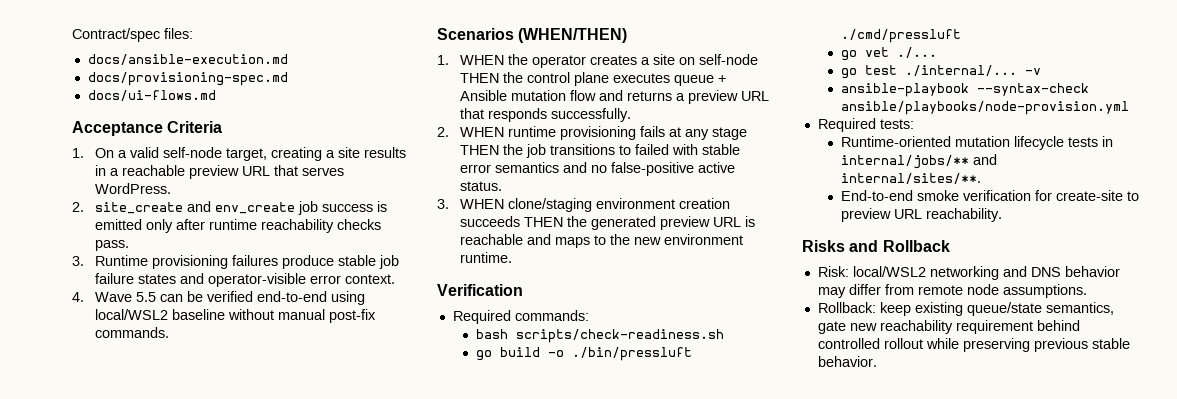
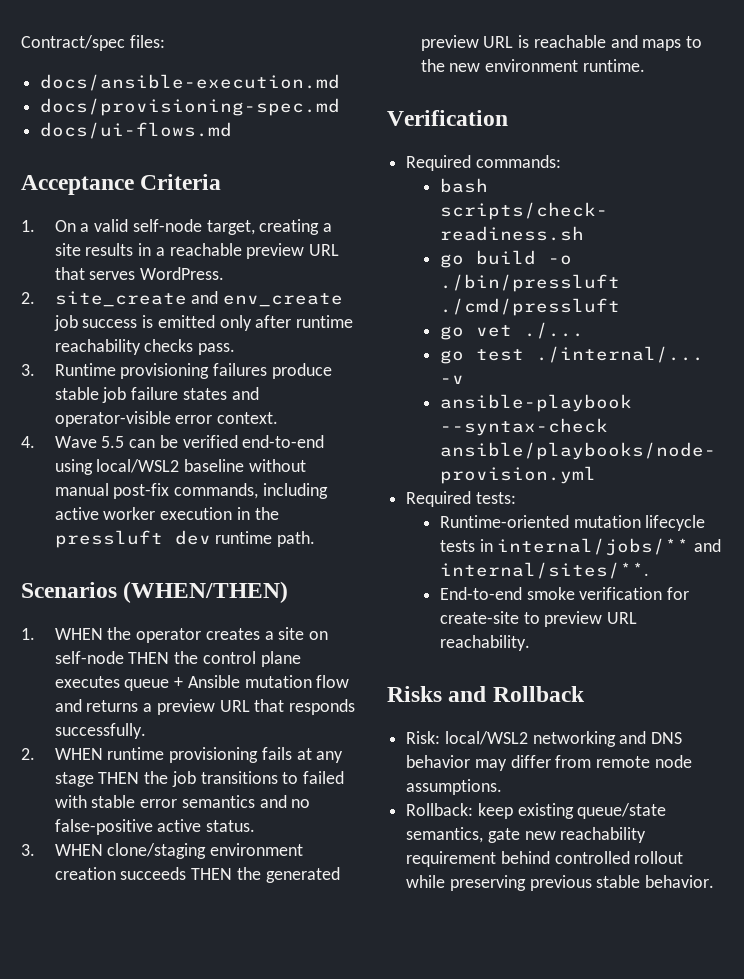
- 4. Wave 5.5 can be verified end-to-end using local/WSL2 baseline without manual post-fix commands.
+ 4. Wave 5.5 can be verified end-to-end using local/WSL2 baseline without manual post-fix commands, including active worker execution in the pressluft dev runtime path.

